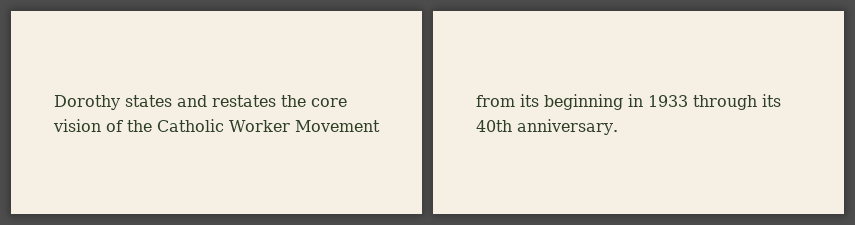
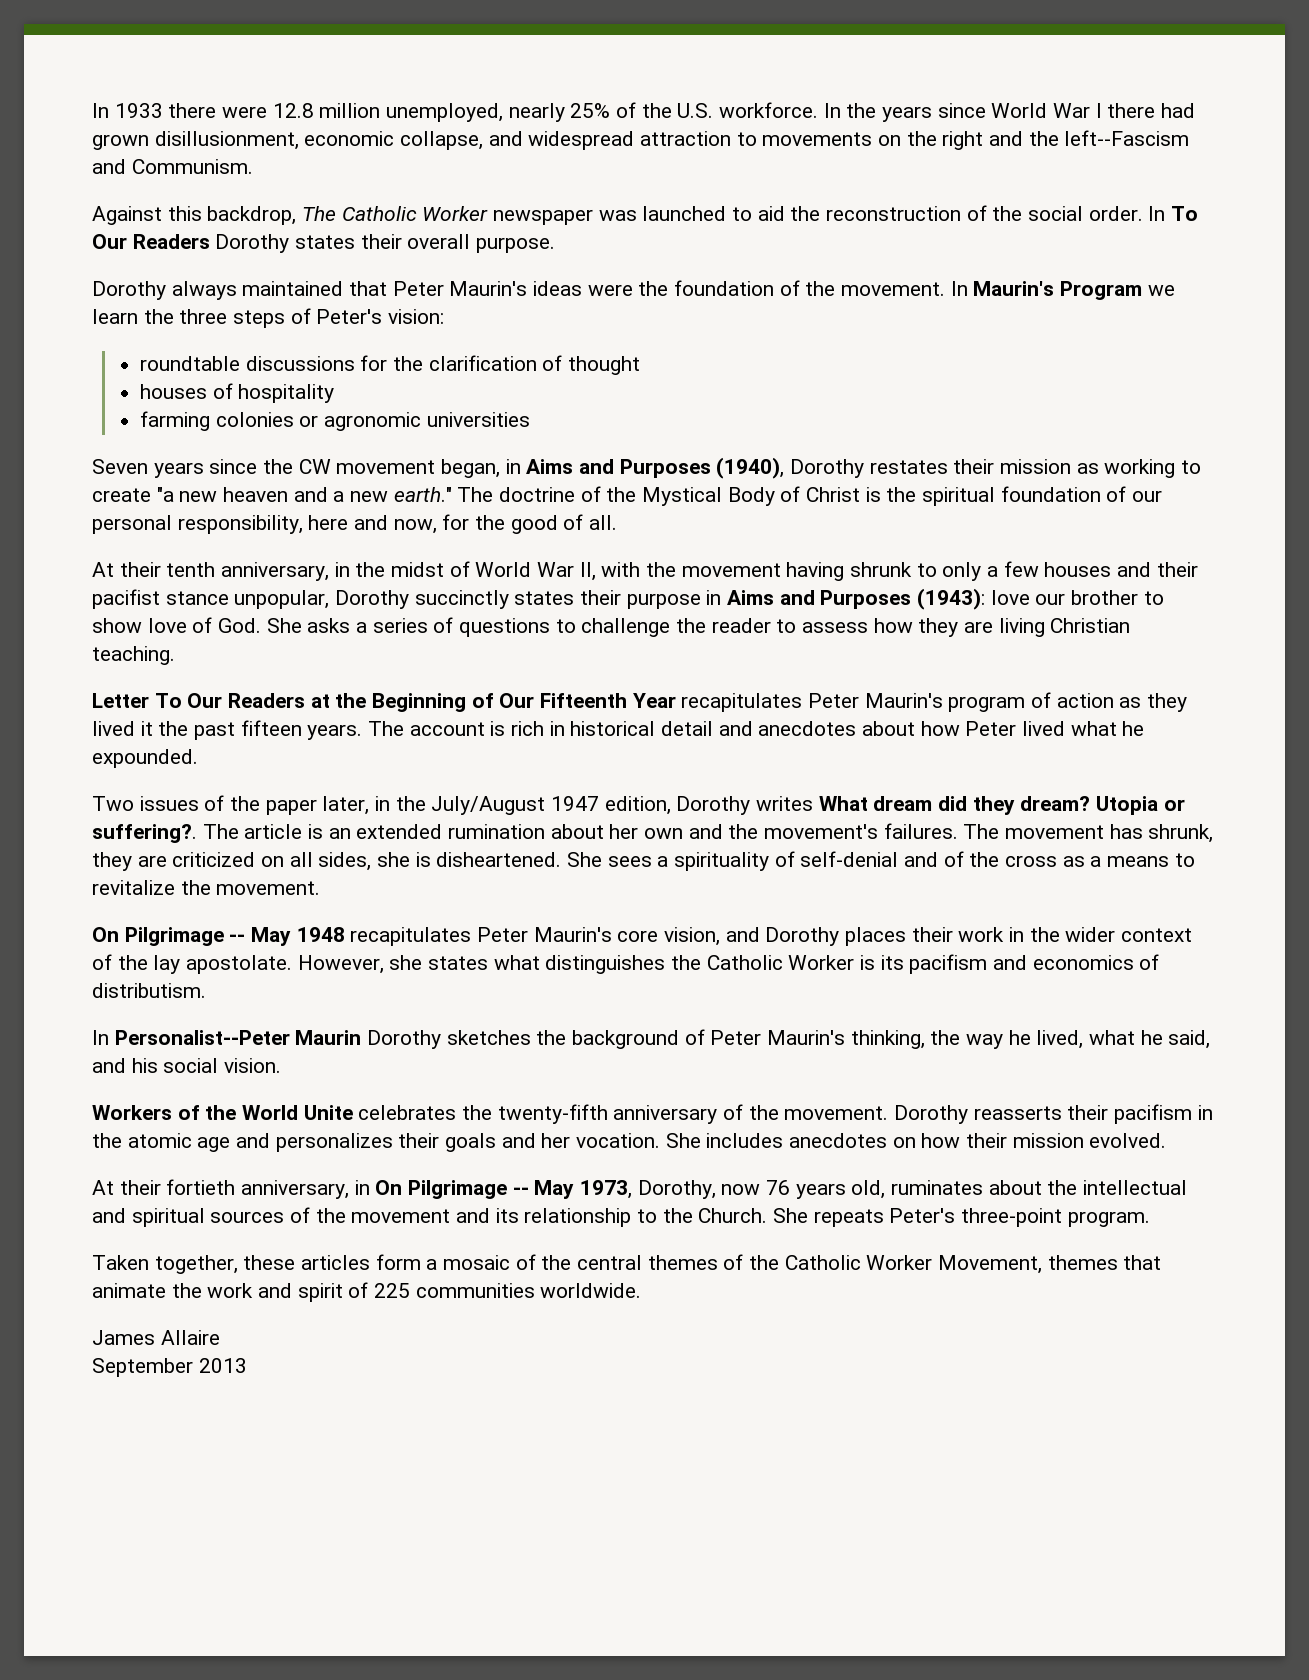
- Dorothy states and restates the core vision of the Catholic Worker Movement from its beginning in 1933 through its 40th anniversary.
+ In 1933 there were 12.8 million unemployed, nearly 25% of the U.S. workforce. In the years since World War I there had grown disillusionment, economic collapse, and widespread attraction to movements on the right and the left--Fascism and Communism.
+ Against this backdrop, The Catholic Worker newspaper was launched to aid the reconstruction of the social order. In To Our Readers Dorothy states their overall purpose.
+ Dorothy always maintained that Peter Maurin's ideas were the foundation of the movement. In Maurin's Program we learn the three steps of Peter's vision:
+ roundtable discussions for the clarification of thought
+ houses of hospitality
+ farming colonies or agronomic universities
+ Seven years since the CW movement began, in Aims and Purposes (1940), Dorothy restates their mission as working to create "a new heaven and a new earth." The doctrine of the Mystical Body of Christ is the spiritual foundation of our personal responsibility, here and now, for the good of all.
+ At their tenth anniversary, in the midst of World War II, with the movement having shrunk to only a few houses and their pacifist stance unpopular, Dorothy succinctly states their purpose in Aims and Purposes (1943): love our brother to show love of God. She asks a series of questions to challenge the reader to assess how they are living Christian teaching.
+ Letter To Our Readers at the Beginning of Our Fifteenth Year recapitulates Peter Maurin's program of action as they lived it the past fifteen years. The account is rich in historical detail and anecdotes about how Peter lived what he expounded.
+ Two issues of the paper later, in the July/August 1947 edition, Dorothy writes What dream did they dream? Utopia or suffering?. The article is an extended rumination about her own and the movement's failures. The movement has shrunk, they are criticized on all sides, she is disheartened. She sees a spirituality of self-denial and of the cross as a means to revitalize the movement.
+ On Pilgrimage -- May 1948 recapitulates Peter Maurin's core vision, and Dorothy places their work in the wider context of the lay apostolate. However, she states what distinguishes the Catholic Worker is its pacifism and economics of distributism.
+ In Personalist--Peter Maurin Dorothy sketches the background of Peter Maurin's thinking, the way he lived, what he said, and his social vision.
+ Workers of the World Unite celebrates the twenty-fifth anniversary of the movement. Dorothy reasserts their pacifism in the atomic age and personalizes their goals and her vocation. She includes anecdotes on how their mission evolved.
+ At their fortieth anniversary, in On Pilgrimage -- May 1973, Dorothy, now 76 years old, ruminates about the intellectual and spiritual sources of the movement and its relationship to the Church. She repeats Peter's three-point program.
+ Taken together, these articles form a mosaic of the central themes of the Catholic Worker Movement, themes that animate the work and spirit of 225 communities worldwide.
+ James Allaire
+ September 2013

